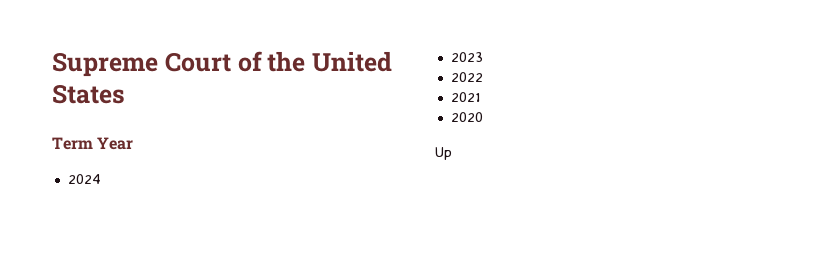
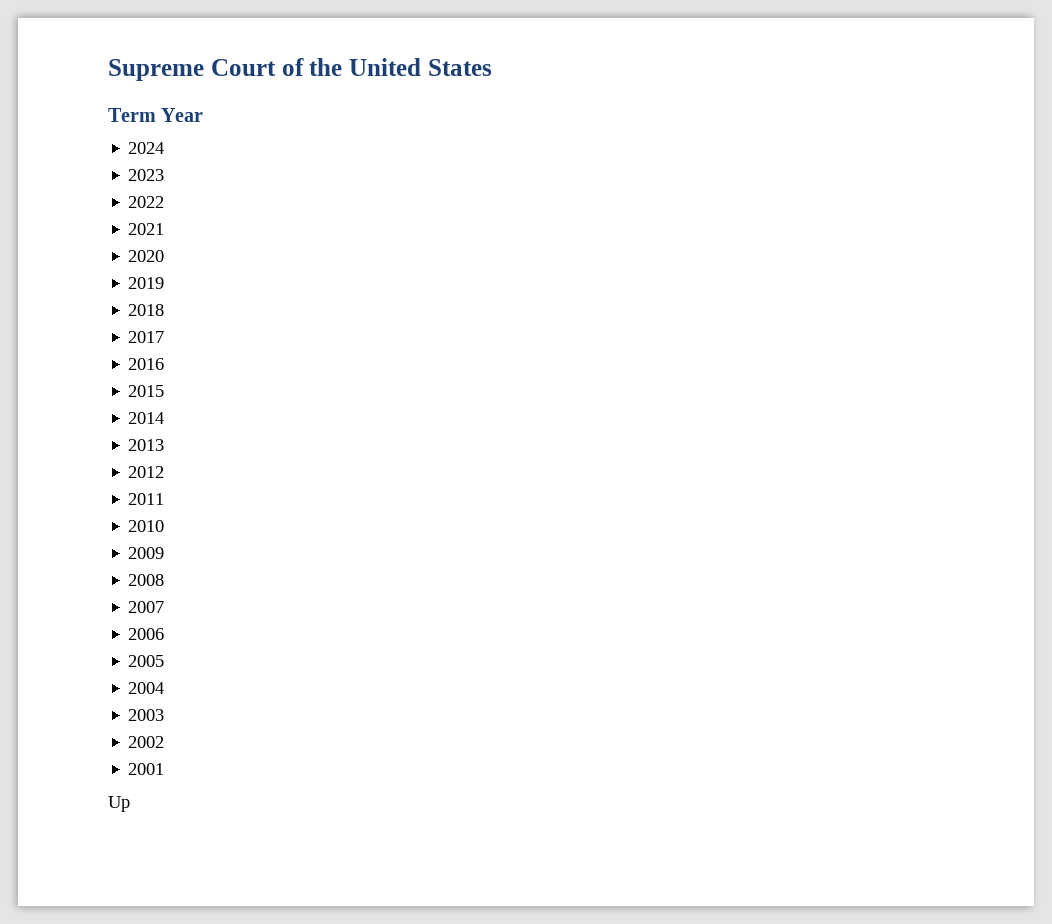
+ 2019
+ 2018
+ 2017
+ 2016
+ 2015
+ 2014
+ 2013
+ 2012
+ 2011
+ 2010
+ 2009
+ 2008
+ 2007
+ 2006
+ 2005
+ 2004
+ 2003
+ 2002
+ 2001

